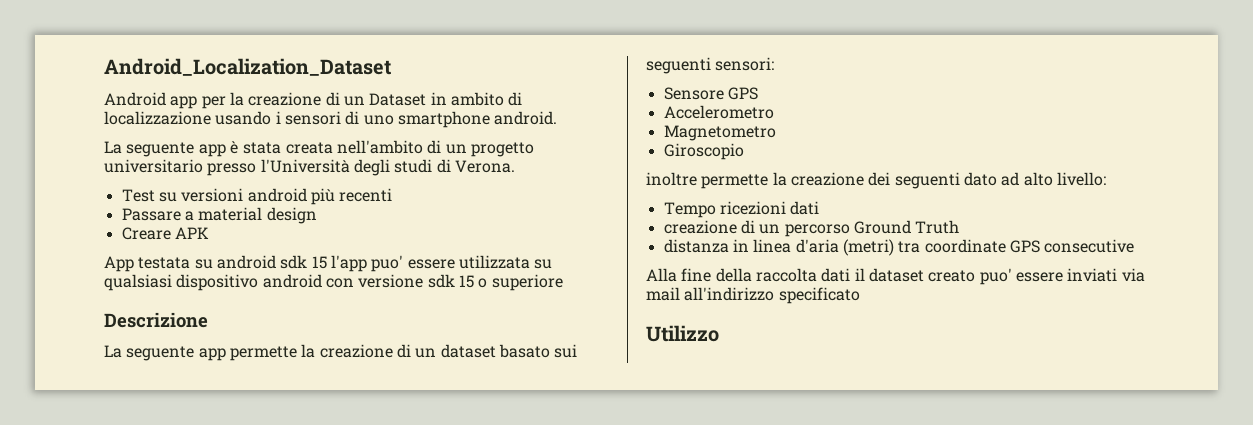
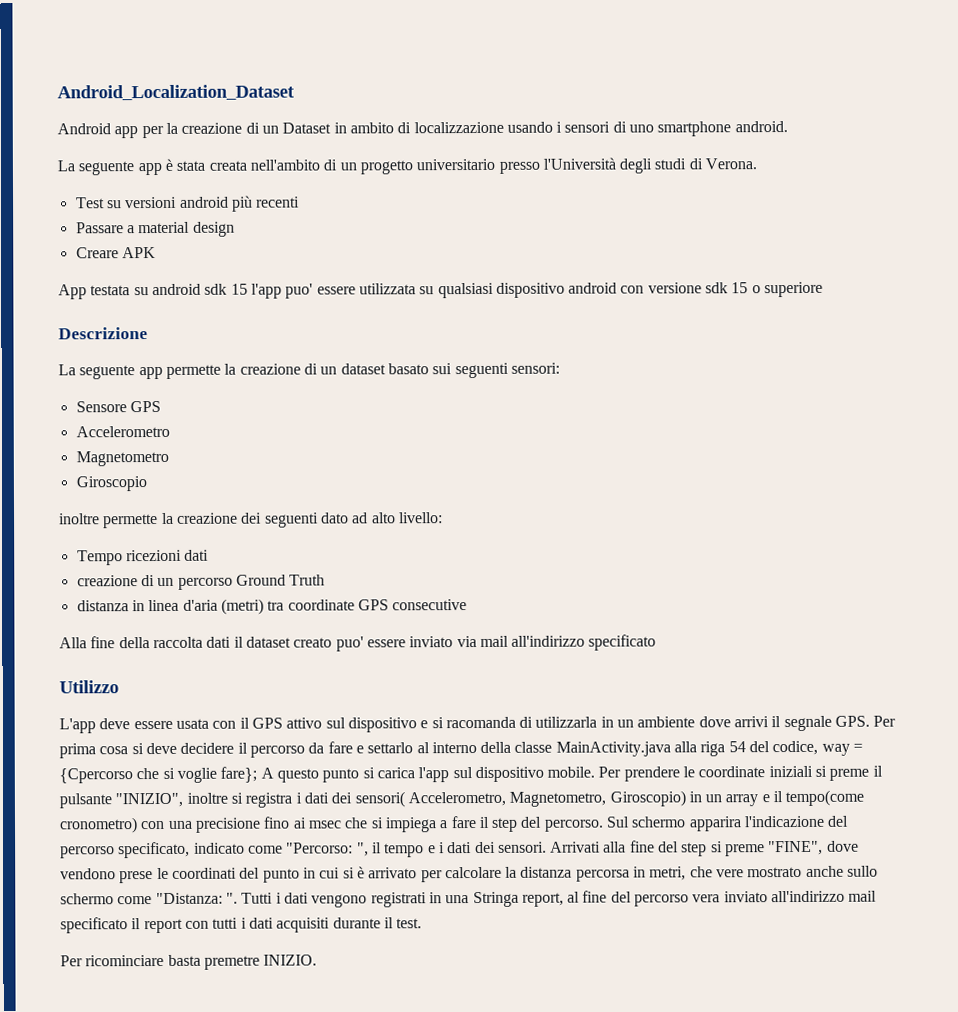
- Alla fine della raccolta dati il dataset creato puo' essere inviati via mail all'indirizzo specificato
+ Alla fine della raccolta dati il dataset creato puo' essere inviato via mail all'indirizzo specificato
+ L'app deve essere usata con il GPS attivo sul dispositivo e si racomanda di utilizzarla in un ambiente dove arrivi il segnale GPS. Per prima cosa si deve decidere il percorso da fare e settarlo al interno della classe MainActivity.java alla riga 54 del codice, way = {Cpercorso che si voglie fare}; A questo punto si carica l'app sul dispositivo mobile. Per prendere le coordinate iniziali si preme il pulsante "INIZIO", inoltre si registra i dati dei sensori( Accelerometro, Magnetometro, Giroscopio) in un array e il tempo(come cronometro) con una precisione fino ai msec che si impiega a fare il step del percorso. Sul schermo apparira l'indicazione del percorso specificato, indicato come "Percorso: ", il tempo e i dati dei sensori. Arrivati alla fine del step si preme "FINE", dove vendono prese le coordinati del punto in cui si è arrivato per calcolare la distanza percorsa in metri, che vere mostrato anche sullo schermo come "Distanza: ". Tutti i dati vengono registrati in una Stringa report, al fine del percorso vera inviato all'indirizzo mail specificato il report con tutti i dati acquisiti durante il test.
+ Per ricominciare basta premetre INIZIO.

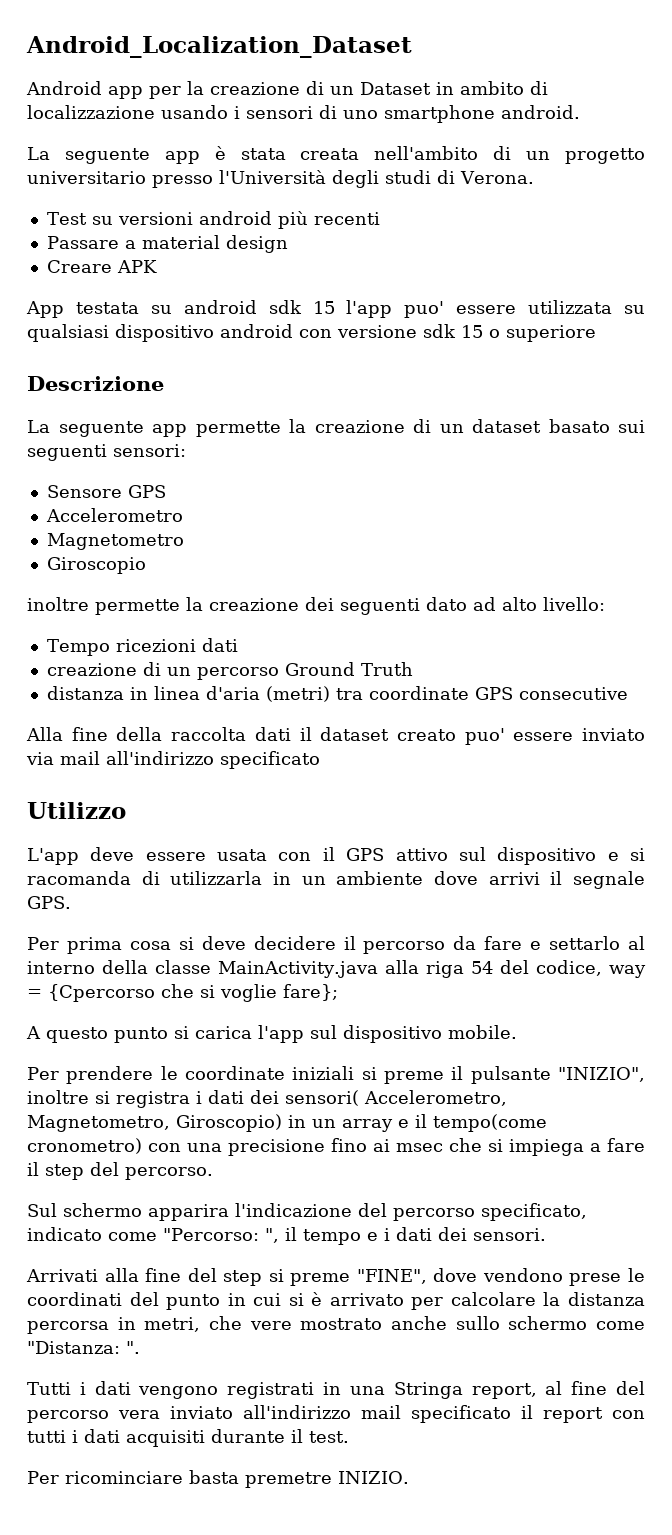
- L'app deve essere usata con il GPS attivo sul dispositivo e si racomanda di utilizzarla in un ambiente dove arrivi il segnale GPS. Per prima cosa si deve decidere il percorso da fare e settarlo al interno della classe MainActivity.java alla riga 54 del codice, way = {Cpercorso che si voglie fare}; A questo punto si carica l'app sul dispositivo mobile. Per prendere le coordinate iniziali si preme il pulsante "INIZIO", inoltre si registra i dati dei sensori( Accelerometro, Magnetometro, Giroscopio) in un array e il tempo(come cronometro) con una precisione fino ai msec che si impiega a fare il step del percorso. Sul schermo apparira l'indicazione del percorso specificato, indicato come "Percorso:
+ L'app deve essere usata con il GPS attivo sul dispositivo e si racomanda di utilizzarla in un ambiente dove arrivi il segnale GPS.
+ Per prima cosa si deve decidere il percorso da fare e settarlo al interno della classe MainActivity.java alla riga 54 del codice, way = {Cpercorso che si voglie fare};
+ A questo punto si carica l'app sul dispositivo mobile.
+ Per prendere le coordinate iniziali si preme il pulsante "INIZIO", inoltre si registra i dati dei sensori( Accelerometro, Magnetometro, Giroscopio) in un array e il tempo(come cronometro) con una precisione fino ai msec che si impiega a fare il step del percorso.
+ Sul schermo apparira l'indicazione del percorso specificato, indicato come "Percorso:
- ", il tempo e i dati dei sensori. Arrivati alla fine del step si preme "FINE", dove vendono prese le coordinati del punto in cui si è arrivato per calcolare la distanza percorsa in metri, che vere mostrato anche sullo schermo come "Distanza:
+ ", il tempo e i dati dei sensori.
+ Arrivati alla fine del step si preme "FINE", dove vendono prese le coordinati del punto in cui si è arrivato per calcolare la distanza percorsa in metri, che vere mostrato anche sullo schermo come "Distanza:
- ". Tutti i dati vengono registrati in una Stringa report, al fine del percorso vera inviato all'indirizzo mail specificato il report con tutti i dati acquisiti durante il test.
+ ".
+ Tutti i dati vengono registrati in una Stringa report, al fine del percorso vera inviato all'indirizzo mail specificato il report con tutti i dati acquisiti durante il test.

